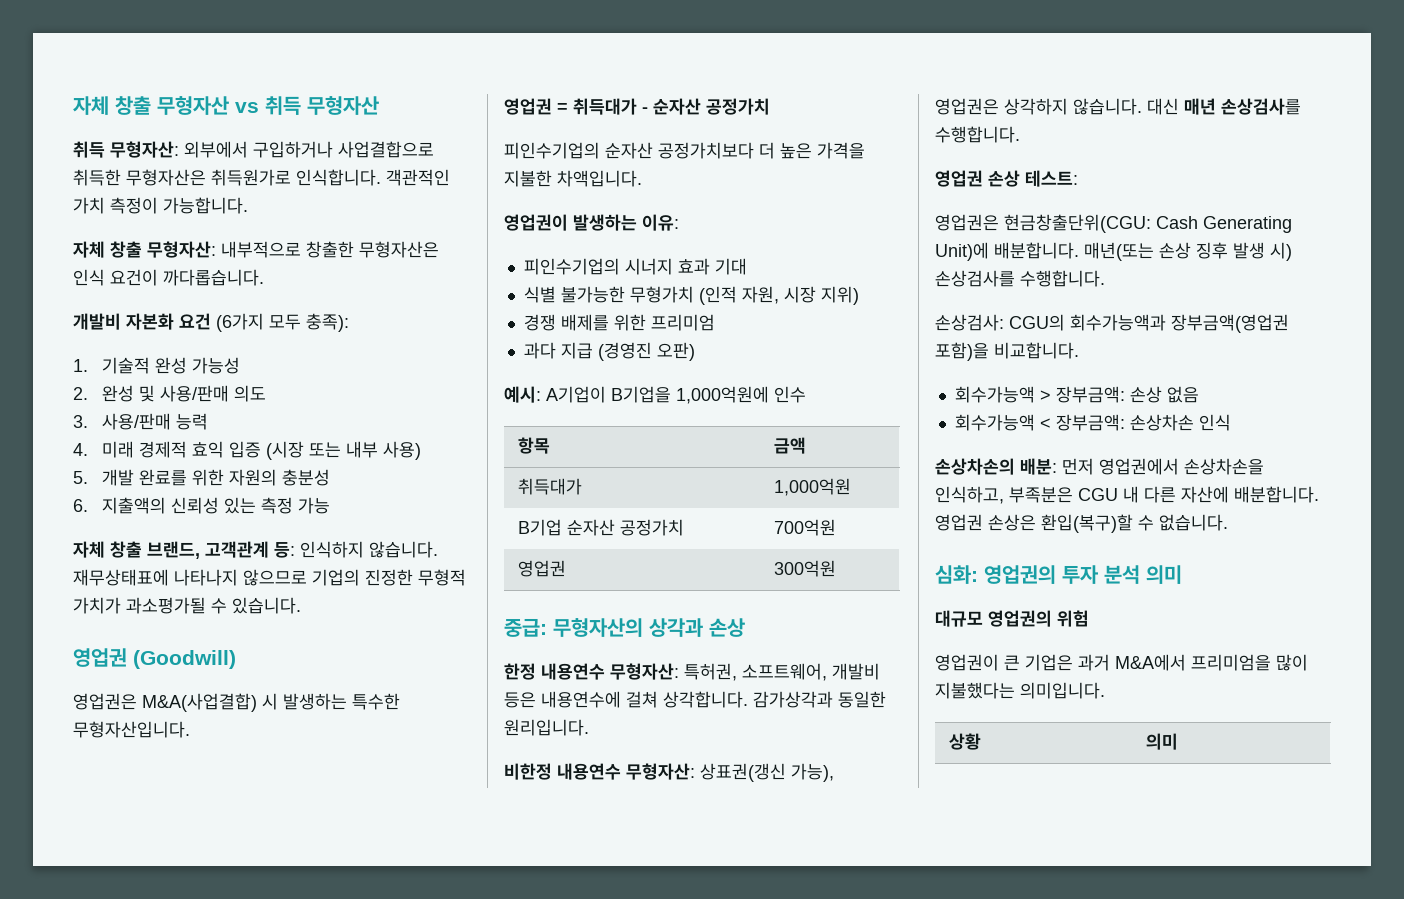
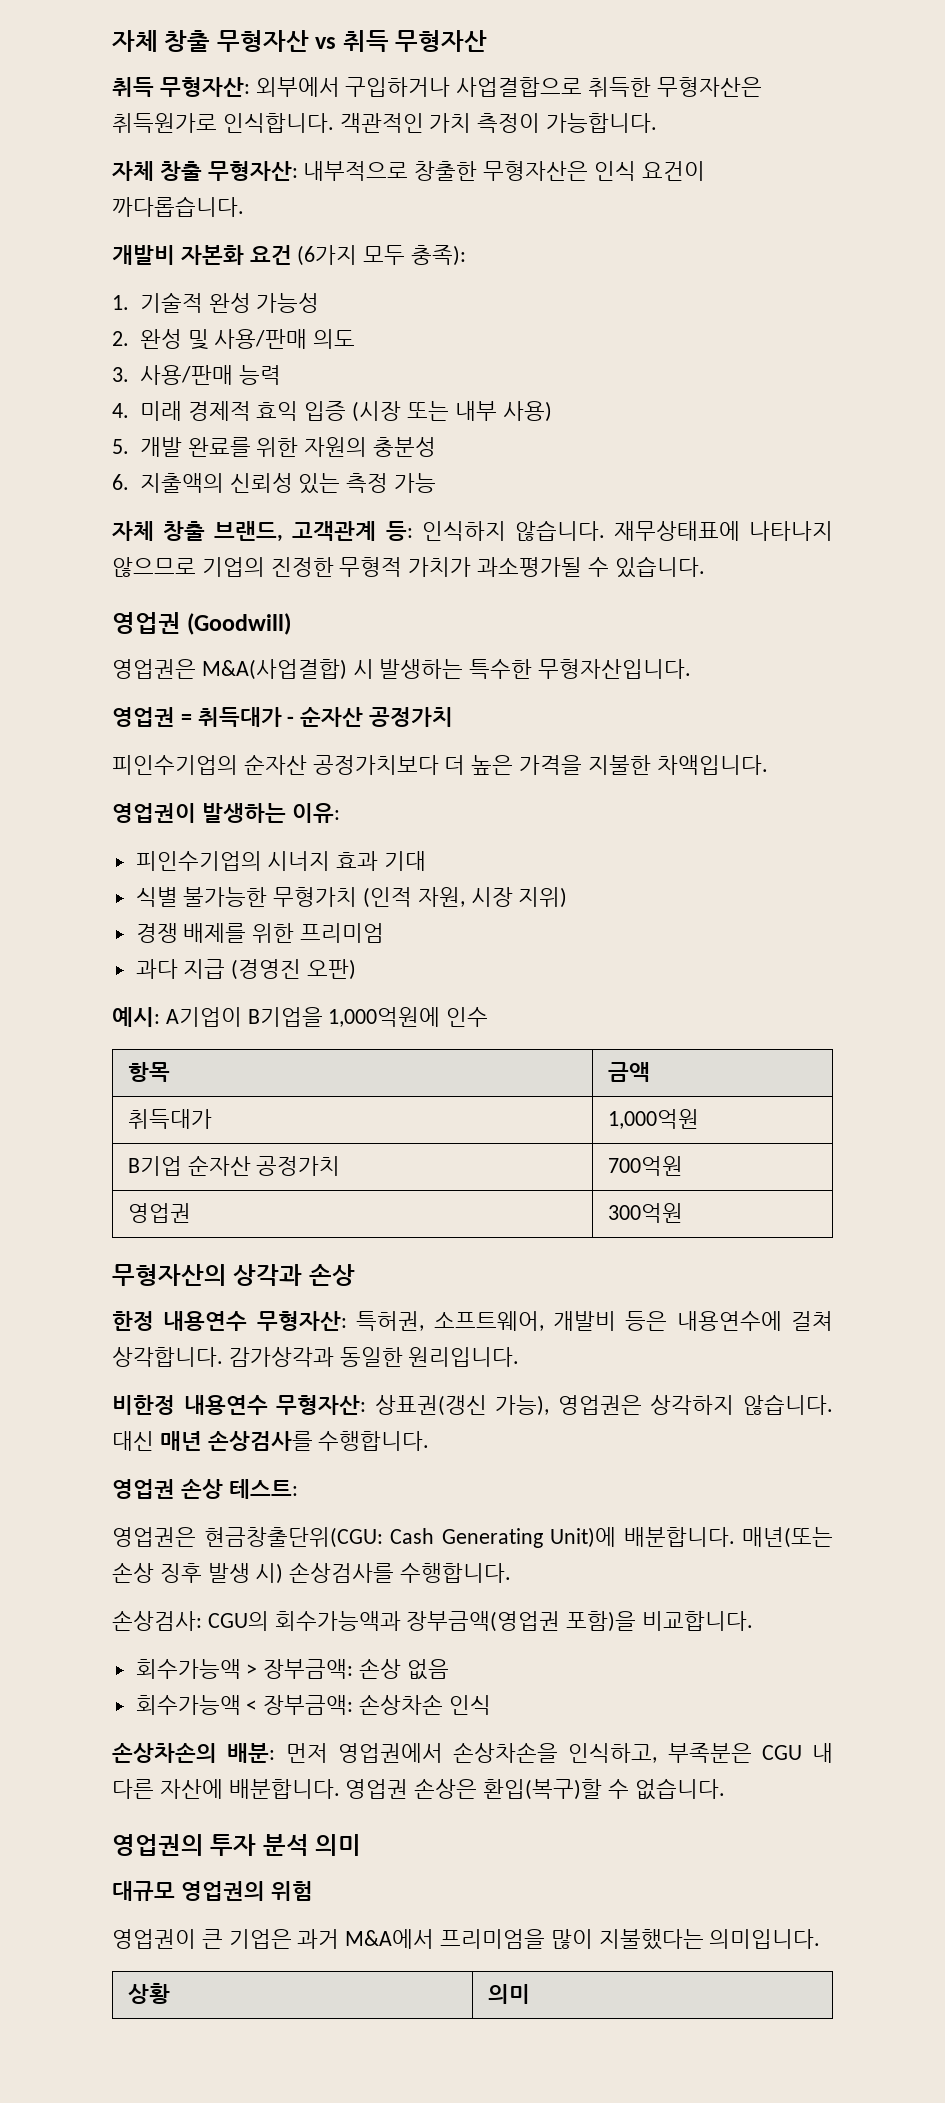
- 중급: 무형자산의 상각과 손상
+ 무형자산의 상각과 손상
- 심화: 영업권의 투자 분석 의미
+ 영업권의 투자 분석 의미

